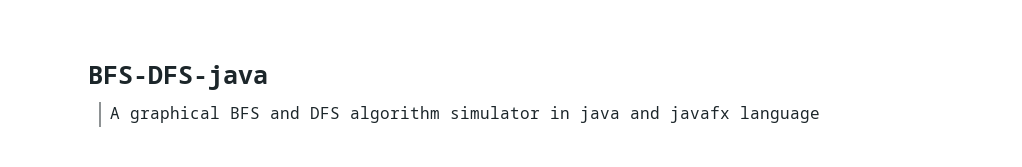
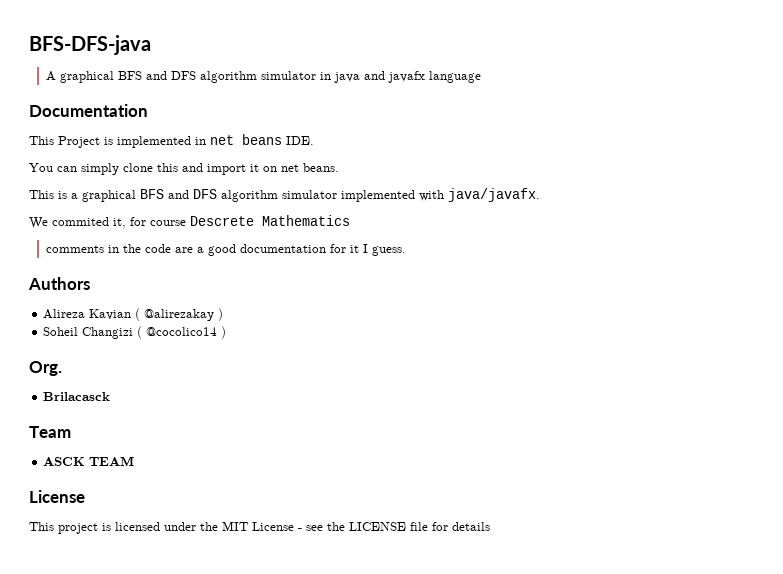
+ Documentation
+ This Project is implemented in net beans IDE.
+ You can simply clone this and import it on net beans.
+ This is a graphical BFS and DFS algorithm simulator implemented with java/javafx.
+ We commited it, for course Descrete Mathematics
+ comments in the code are a good documentation for it I guess.
+ Authors
+ Alireza Kavian ( @alirezakay )
+ Soheil Changizi ( @cocolico14 )
+ Org.
+ Brilacasck
+ Team
+ ASCK TEAM
+ License
+ This project is licensed under the MIT License - see the LICENSE file for details

